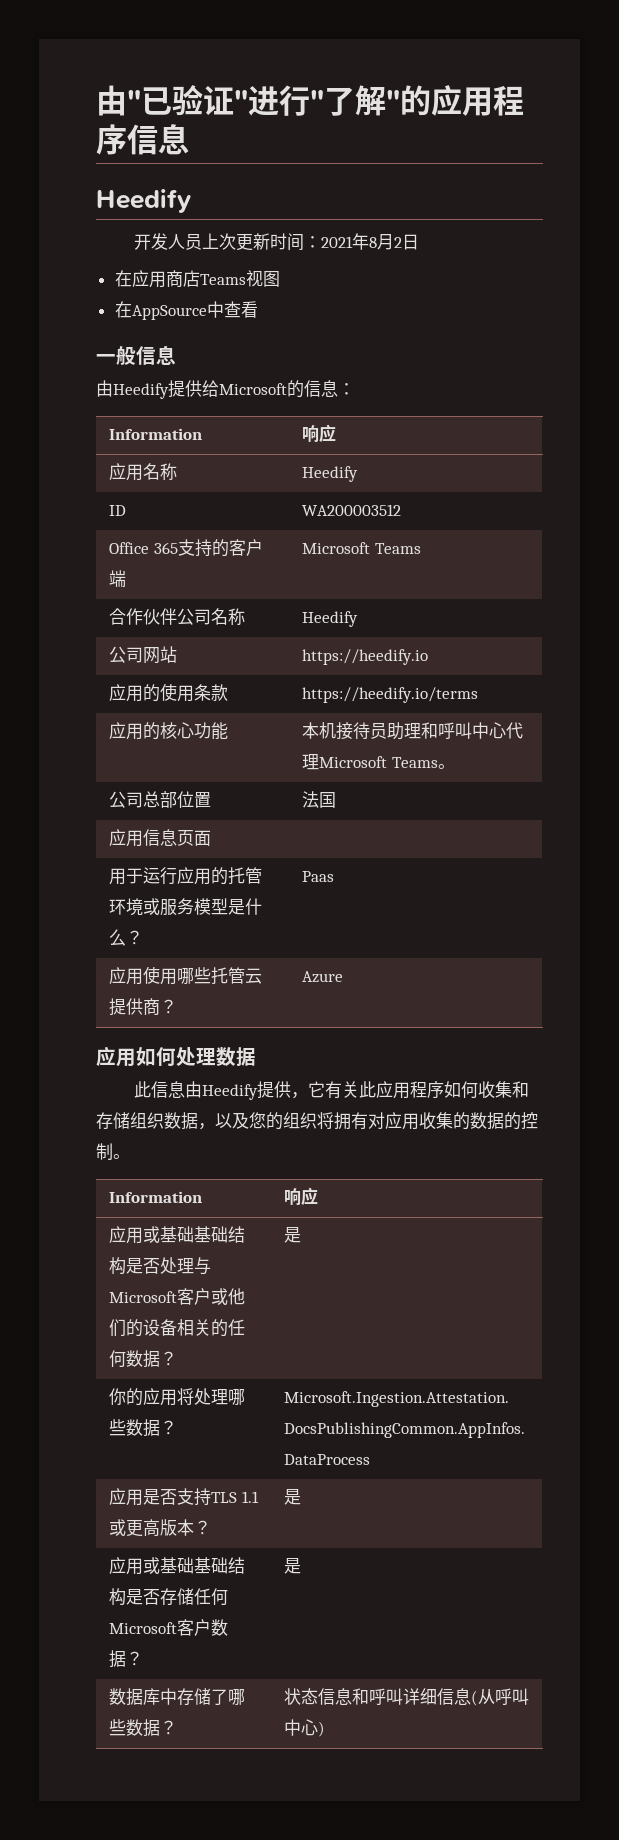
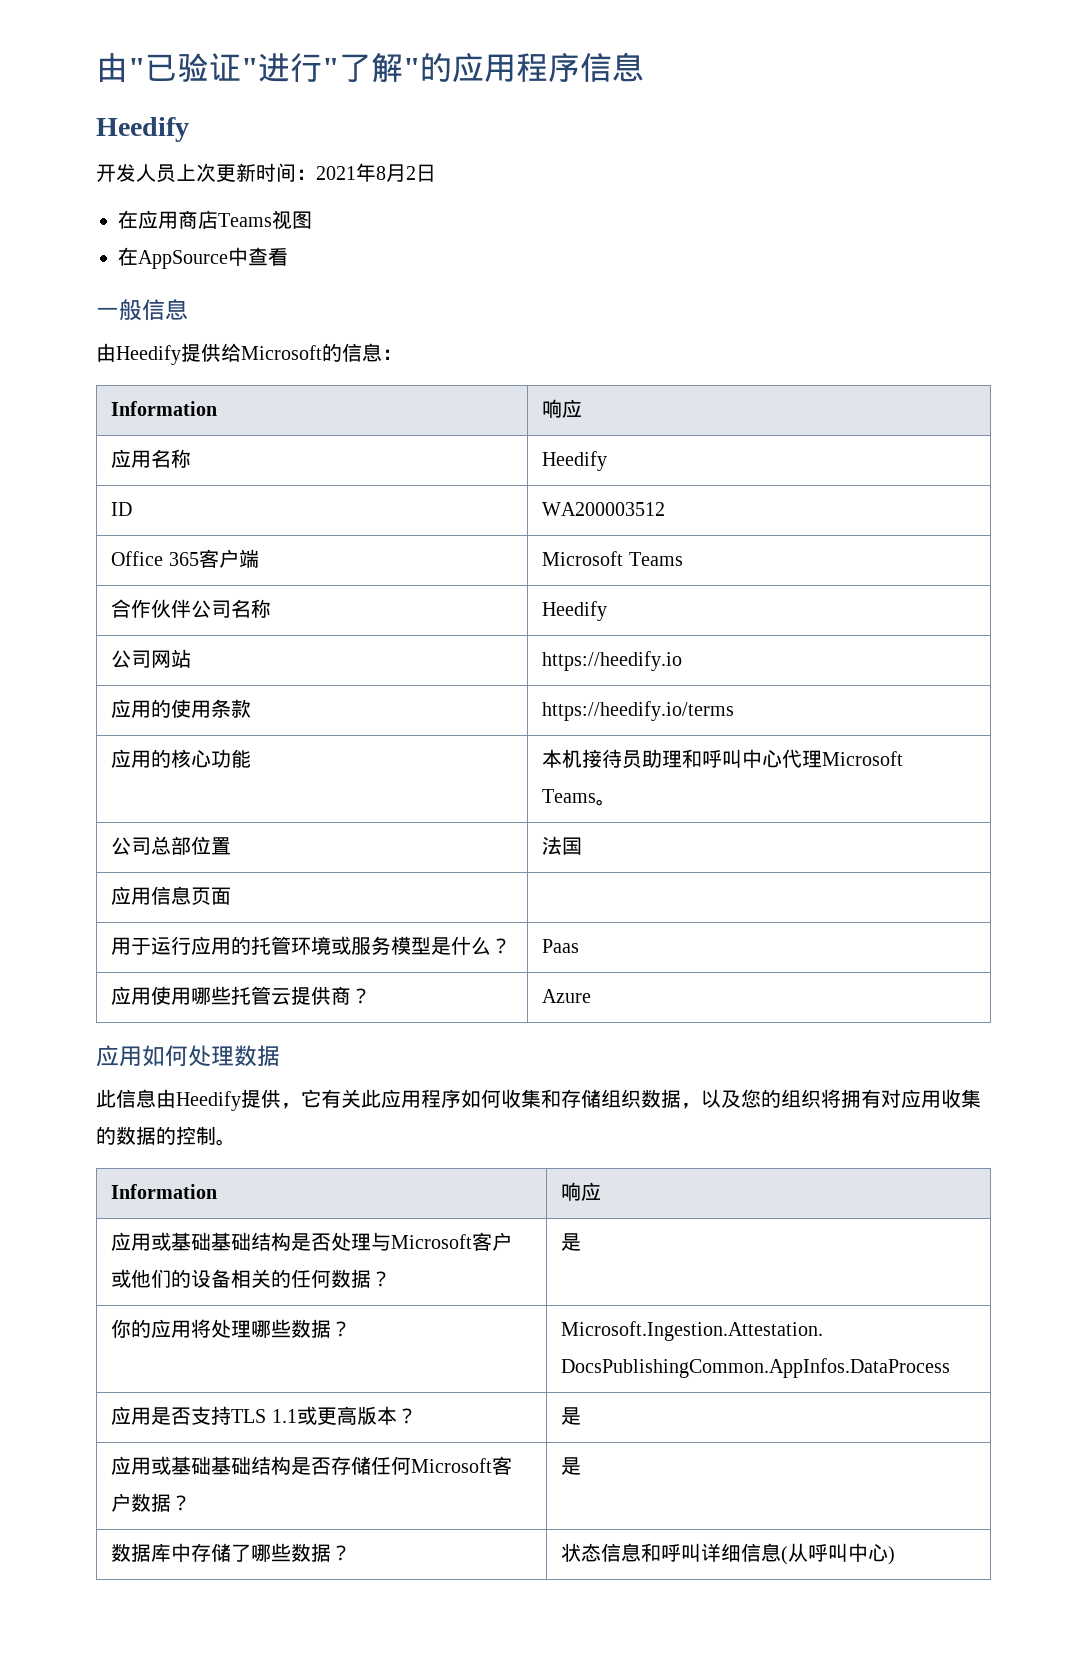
- Office 365支持的客户端 | Microsoft Teams
+ Office 365客户端 | Microsoft Teams

